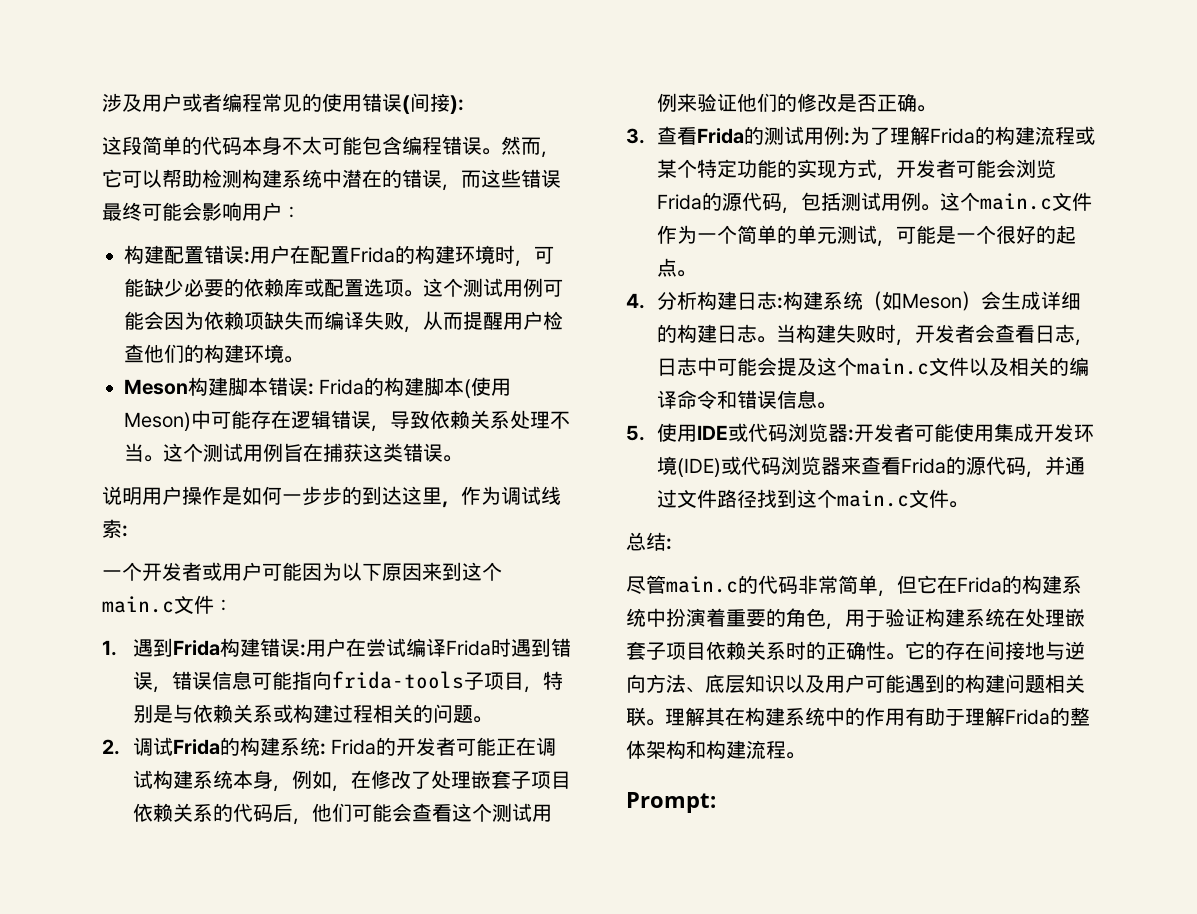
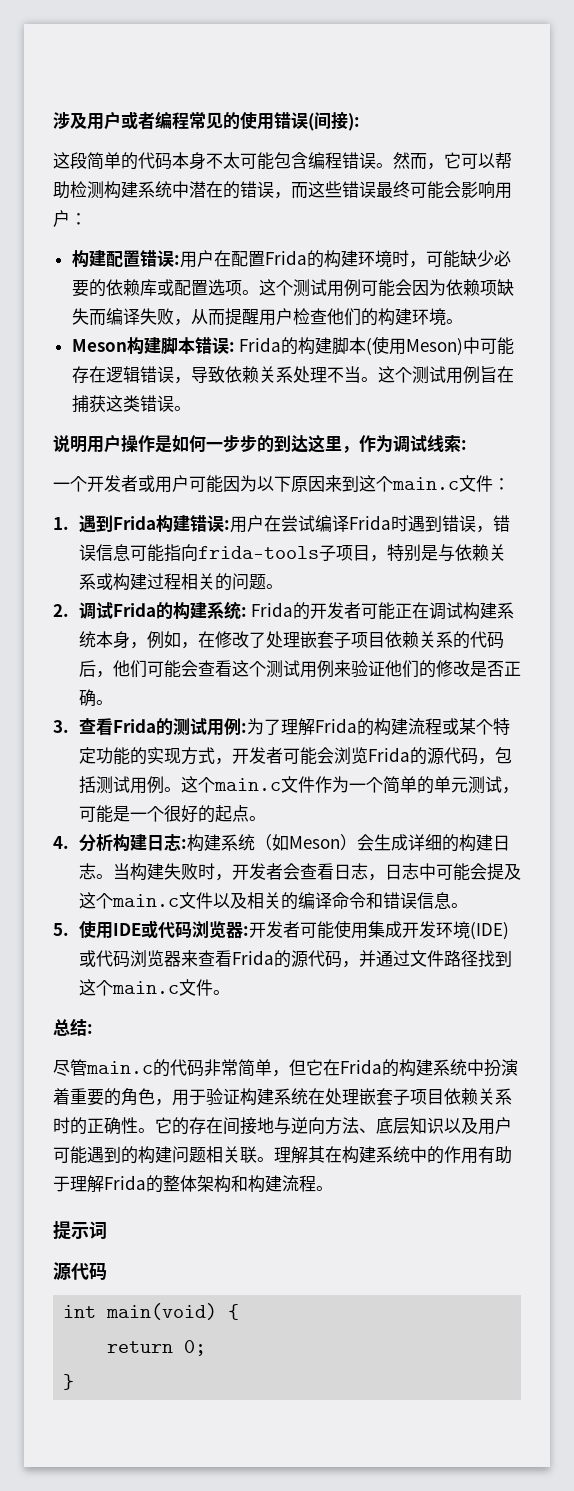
- Prompt:
+ 提示词
+ 源代码
+ int main(void) {
+ return 0;
+ }

